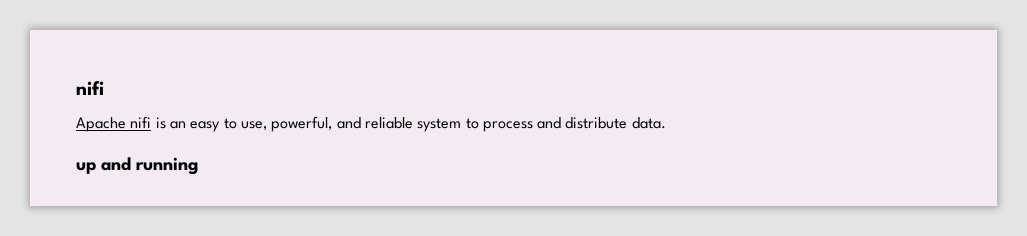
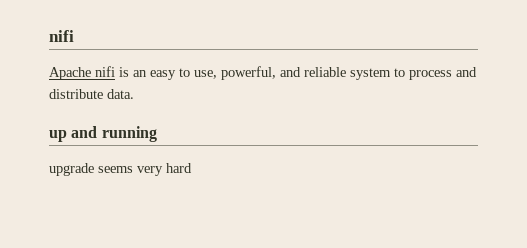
+ upgrade seems very hard

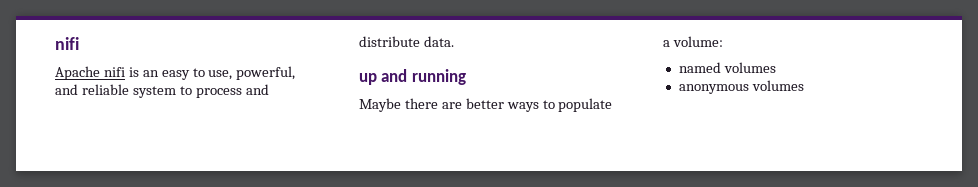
- upgrade seems very hard
+ Maybe there are better ways to populate a volume:
+ named volumes
+ anonymous volumes

